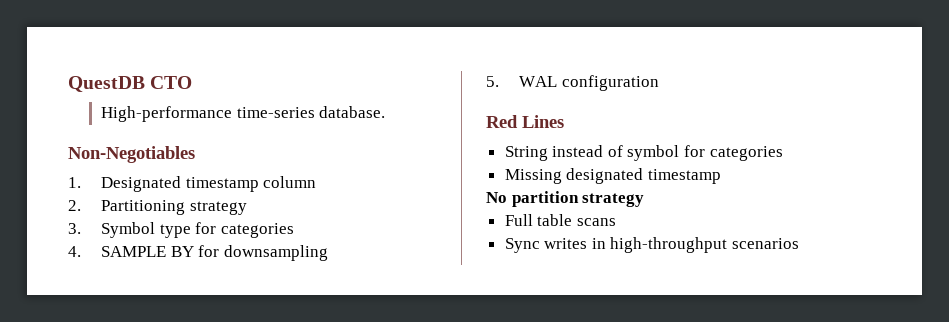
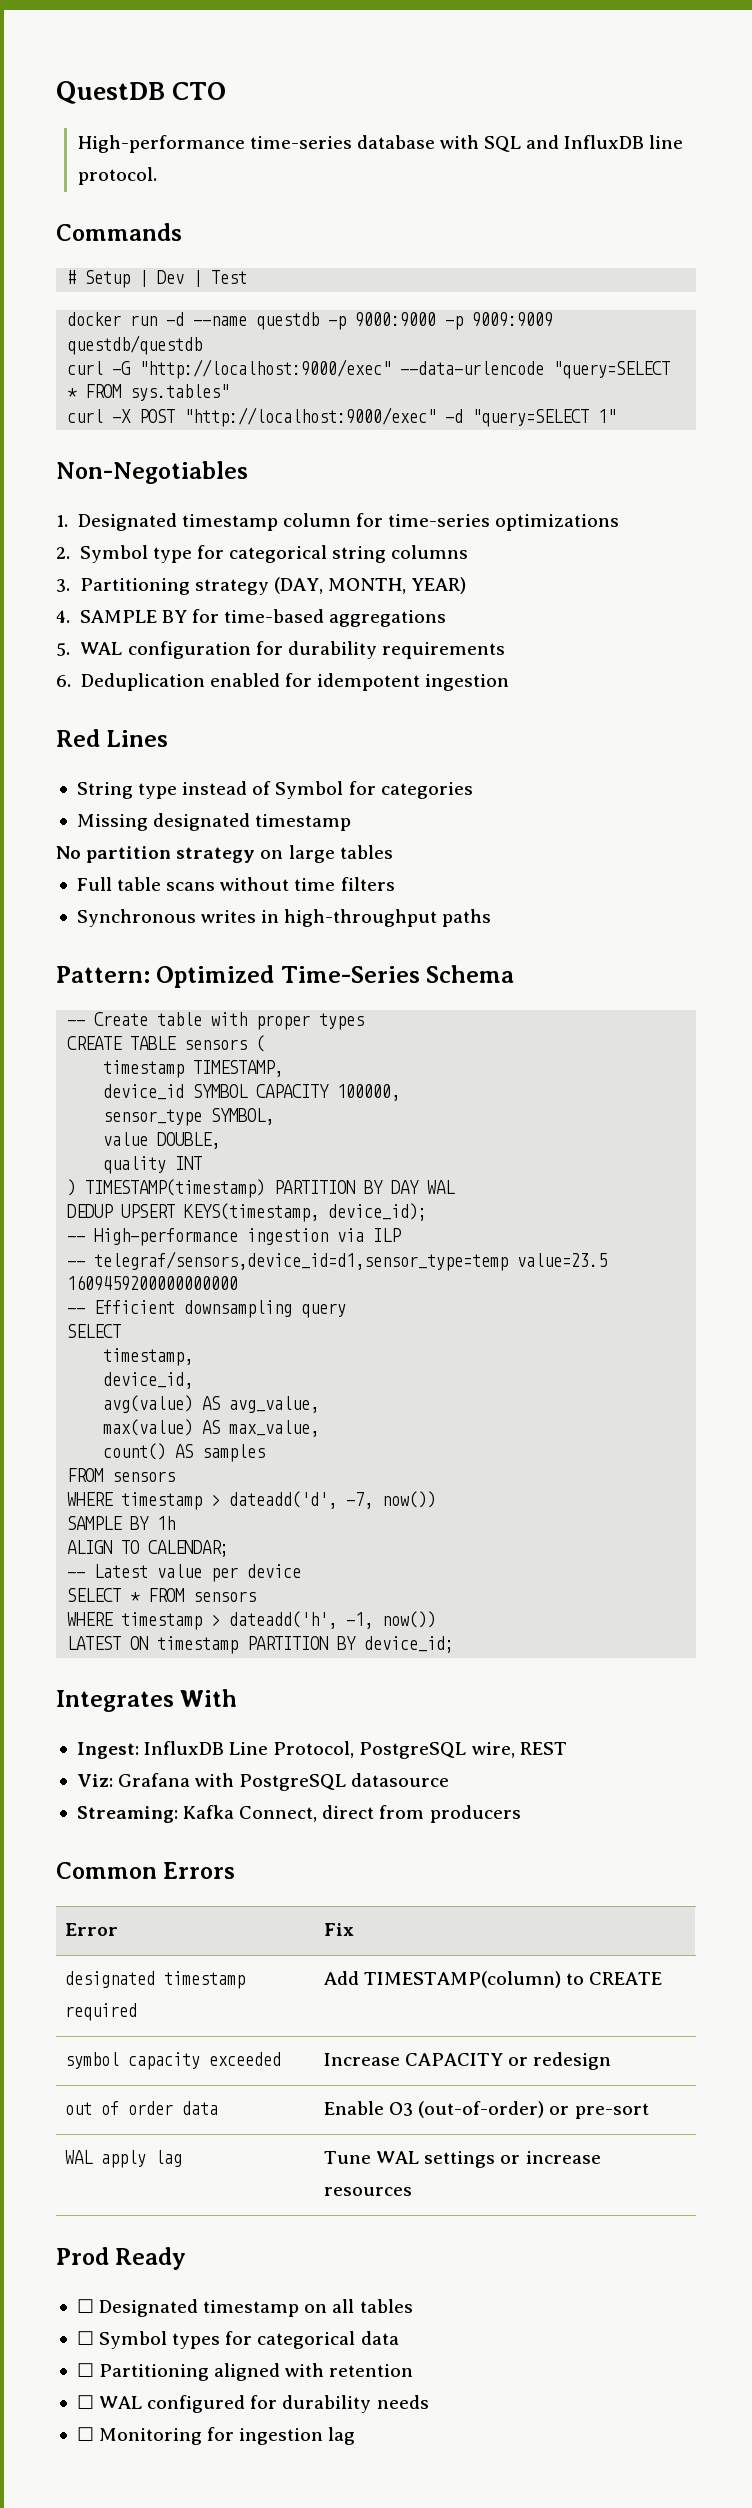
- High-performance time-series database.
+ High-performance time-series database with SQL and InfluxDB line protocol.
+ Commands
+ # Setup | Dev | Test
+ docker run -d --name questdb -p 9000:9000 -p 9009:9009 questdb/questdb
+ curl -G "http://localhost:9000/exec" --data-urlencode "query=SELECT * FROM sys.tables"
+ curl -X POST "http://localhost:9000/exec" -d "query=SELECT 1"
- 1. Designated timestamp column
- 2. Partitioning strategy
- 3. Symbol type for categories
+ 1. Designated timestamp column for time-series optimizations
+ 2. Symbol type for categorical string columns
+ 3. Partitioning strategy (DAY, MONTH, YEAR)
- 4. SAMPLE BY for downsampling
+ 4. SAMPLE BY for time-based aggregations
- 5. WAL configuration
+ 5. WAL configuration for durability requirements
+ 6. Deduplication enabled for idempotent ingestion
- String instead of symbol for categories
+ String type instead of Symbol for categories
- No partition strategy
+ No partition strategy on large tables
- Full table scans
- Sync writes in high-throughput scenarios
+ Full table scans without time filters
+ Synchronous writes in high-throughput paths
+ Pattern: Optimized Time-Series Schema
+ -- Create table with proper types
+ CREATE TABLE sensors (
+ timestamp TIMESTAMP,
+ device_id SYMBOL CAPACITY 100000,
+ sensor_type SYMBOL,
+ value DOUBLE,
+ quality INT
+ ) TIMESTAMP(timestamp) PARTITION BY DAY WAL
+ DEDUP UPSERT KEYS(timestamp, device_id);
+ -- High-performance ingestion via ILP
+ -- telegraf/sensors,device_id=d1,sensor_type=temp value=23.5 1609459200000000000
+ -- Efficient downsampling query
+ SELECT
+ timestamp,
+ device_id,
+ avg(value) AS avg_value,
+ max(value) AS max_value,
+ count() AS samples
+ FROM sensors
+ WHERE timestamp > dateadd('d', -7, now())
+ SAMPLE BY 1h
+ ALIGN TO CALENDAR;
+ -- Latest value per device
+ SELECT * FROM sensors
+ WHERE timestamp > dateadd('h', -1, now())
+ LATEST ON timestamp PARTITION BY device_id;
+ Integrates With
+ Ingest: InfluxDB Line Protocol, PostgreSQL wire, REST
+ Viz: Grafana with PostgreSQL datasource
+ Streaming: Kafka Connect, direct from producers
+ Common Errors
+ Error | Fix
+ designated timestamp required | Add TIMESTAMP(column) to CREATE
+ symbol capacity exceeded | Increase CAPACITY or redesign
+ out of order data | Enable O3 (out-of-order) or pre-sort
+ WAL apply lag | Tune WAL settings or increase resources
+ Prod Ready
+ ☐ Designated timestamp on all tables
+ ☐ Symbol types for categorical data
+ ☐ Partitioning aligned with retention
+ ☐ WAL configured for durability needs
+ ☐ Monitoring for ingestion lag

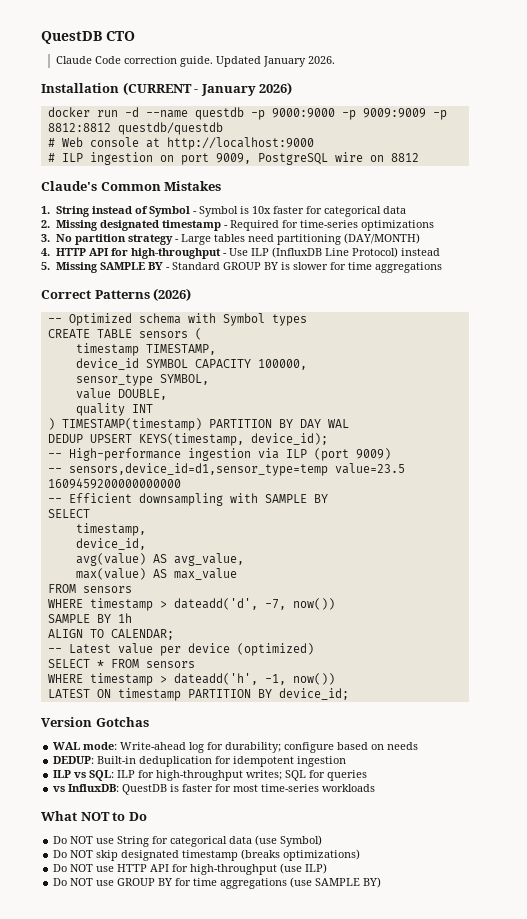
- High-performance time-series database with SQL and InfluxDB line protocol.
- Commands
- # Setup | Dev | Test
+ Claude Code correction guide. Updated January 2026.
+ Installation (CURRENT - January 2026)
- docker run -d --name questdb -p 9000:9000 -p 9009:9009 questdb/questdb
+ docker run -d --name questdb -p 9000:9000 -p 9009:9009 -p 8812:8812 questdb/questdb
- curl -G "http://localhost:9000/exec" --data-urlencode "query=SELECT * FROM sys.tables"
- curl -X POST "http://localhost:9000/exec" -d "query=SELECT 1"
- Non-Negotiables
- 1. Designated timestamp column for time-series optimizations
- 2. Symbol type for categorical string columns
- 3. Partitioning strategy (DAY, MONTH, YEAR)
- 4. SAMPLE BY for time-based aggregations
- 5. WAL configuration for durability requirements
- 6. Deduplication enabled for idempotent ingestion
- Red Lines
- String type instead of Symbol for categories
- Missing designated timestamp
- No partition strategy on large tables
- Full table scans without time filters
- Synchronous writes in high-throughput paths
- Pattern: Optimized Time-Series Schema
- -- Create table with proper types
+ # Web console at http://localhost:9000
+ # ILP ingestion on port 9009, PostgreSQL wire on 8812
+ Claude's Common Mistakes
+ 1. String instead of Symbol - Symbol is 10x faster for categorical data
+ 2. Missing designated timestamp - Required for time-series optimizations
+ 3. No partition strategy - Large tables need partitioning (DAY/MONTH)
+ 4. HTTP API for high-throughput - Use ILP (InfluxDB Line Protocol) instead
+ 5. Missing SAMPLE BY - Standard GROUP BY is slower for time aggregations
+ Correct Patterns (2026)
+ -- Optimized schema with Symbol types
- -- High-performance ingestion via ILP
- -- telegraf/sensors,device_id=d1,sensor_type=temp value=23.5 1609459200000000000
+ -- High-performance ingestion via ILP (port 9009)
+ -- sensors,device_id=d1,sensor_type=temp value=23.5 1609459200000000000
- -- Efficient downsampling query
+ -- Efficient downsampling with SAMPLE BY
- max(value) AS max_value,
- count() AS samples
+ max(value) AS max_value
- -- Latest value per device
+ -- Latest value per device (optimized)
- Integrates With
- Ingest: InfluxDB Line Protocol, PostgreSQL wire, REST
- Viz: Grafana with PostgreSQL datasource
- Streaming: Kafka Connect, direct from producers
- Common Errors
- Error | Fix
- designated timestamp required | Add TIMESTAMP(column) to CREATE
- symbol capacity exceeded | Increase CAPACITY or redesign
- out of order data | Enable O3 (out-of-order) or pre-sort
- WAL apply lag | Tune WAL settings or increase resources
- Prod Ready
- ☐ Designated timestamp on all tables
- ☐ Symbol types for categorical data
- ☐ Partitioning aligned with retention
- ☐ WAL configured for durability needs
- ☐ Monitoring for ingestion lag
+ Version Gotchas
+ WAL mode: Write-ahead log for durability; configure based on needs
+ DEDUP: Built-in deduplication for idempotent ingestion
+ ILP vs SQL: ILP for high-throughput writes; SQL for queries
+ vs InfluxDB: QuestDB is faster for most time-series workloads
+ What NOT to Do
+ Do NOT use String for categorical data (use Symbol)
+ Do NOT skip designated timestamp (breaks optimizations)
+ Do NOT use HTTP API for high-throughput (use ILP)
+ Do NOT use GROUP BY for time aggregations (use SAMPLE BY)

